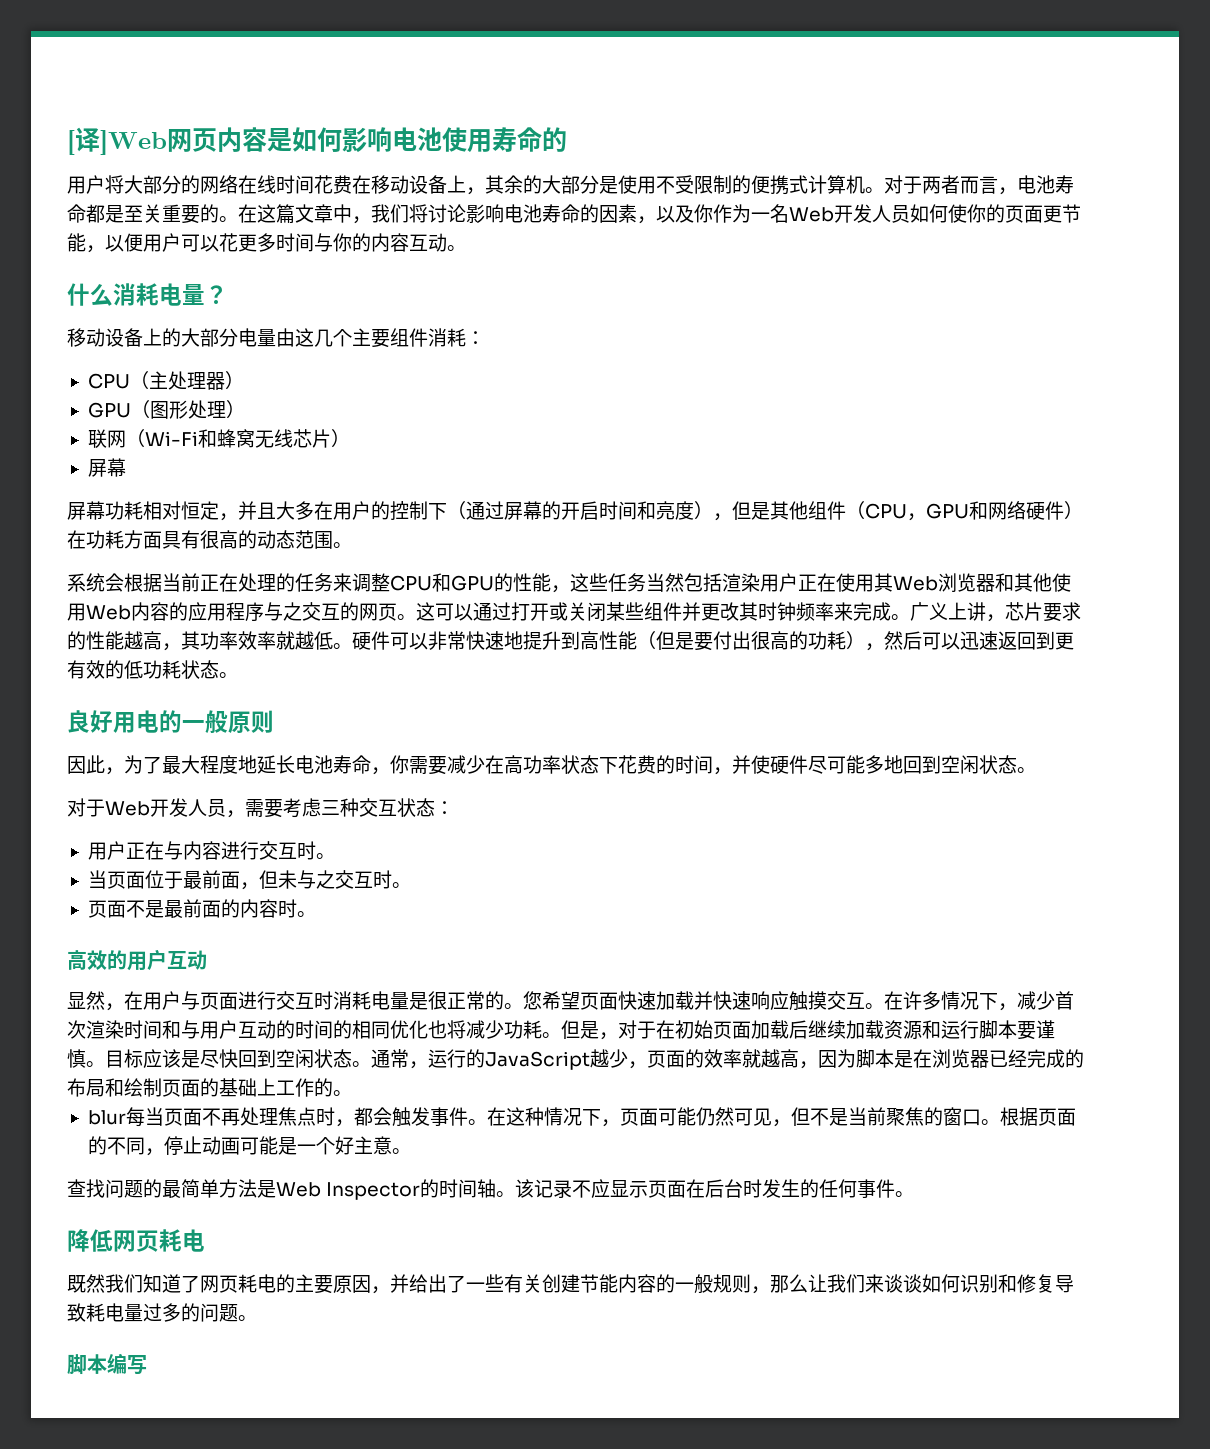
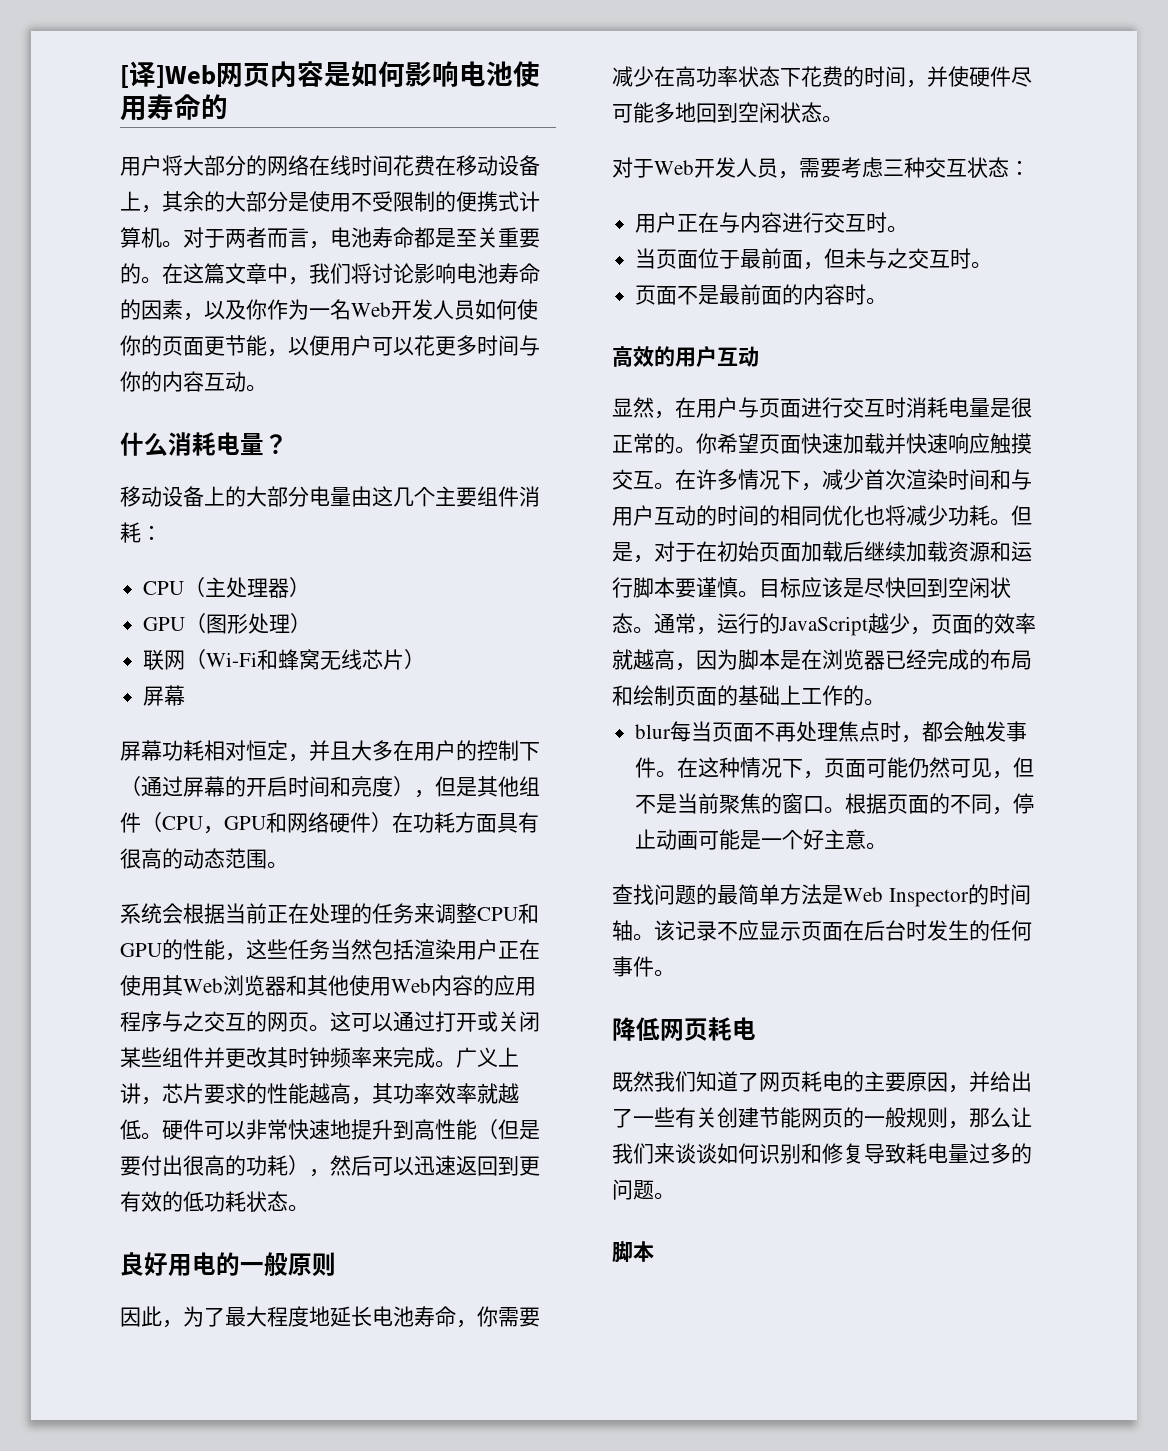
- 您希望页面快速加载并快速响应触摸交互。
+ 你希望页面快速加载并快速响应触摸交互。
- 既然我们知道了网页耗电的主要原因，并给出了一些有关创建节能内容的一般规则，那么让我们来谈谈如何识别和修复导致耗电量过多的问题。
- 脚本编写
+ 既然我们知道了网页耗电的主要原因，并给出了一些有关创建节能网页的一般规则，那么让我们来谈谈如何识别和修复导致耗电量过多的问题。
+ 脚本

